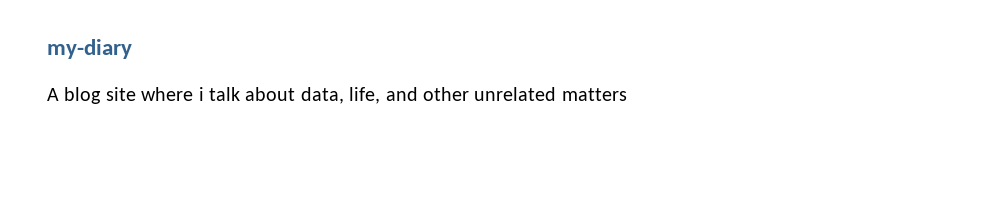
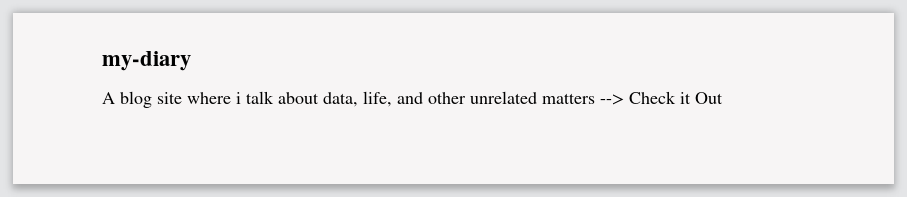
- A blog site where i talk about data, life, and other unrelated matters
+ A blog site where i talk about data, life, and other unrelated matters --> Check it Out

